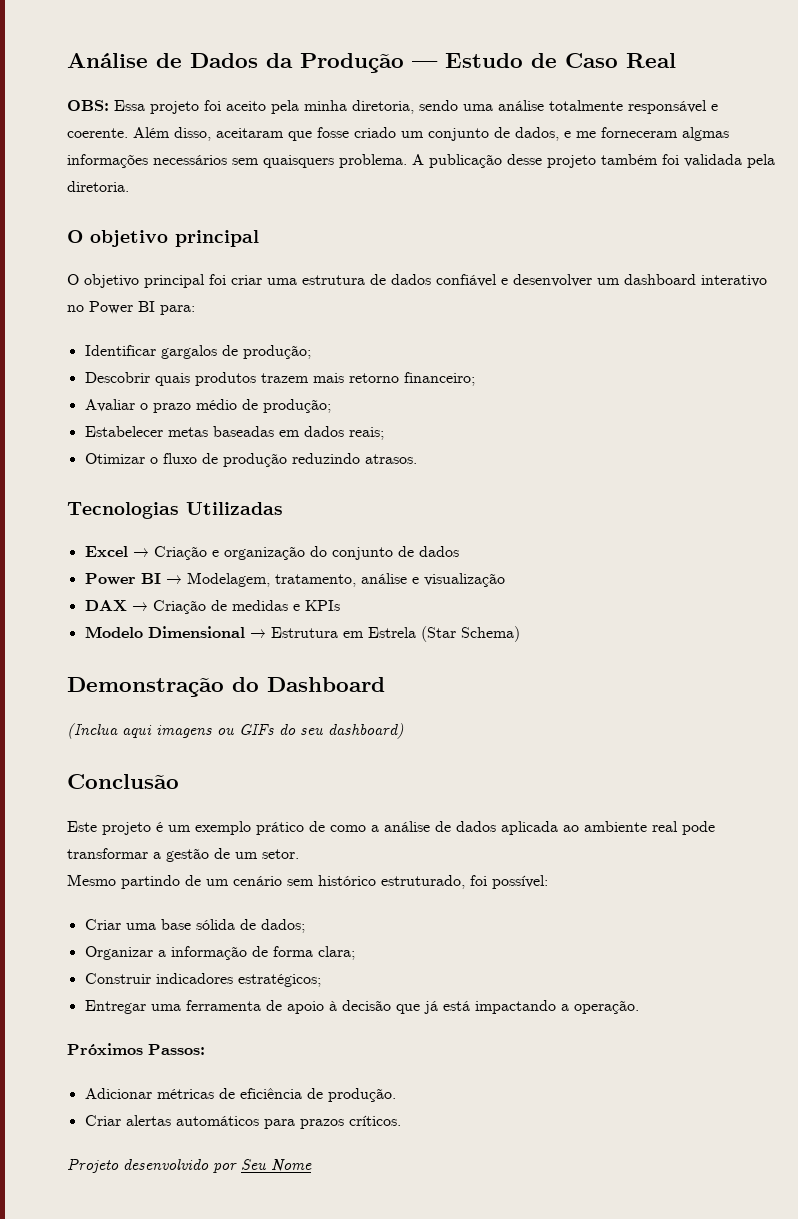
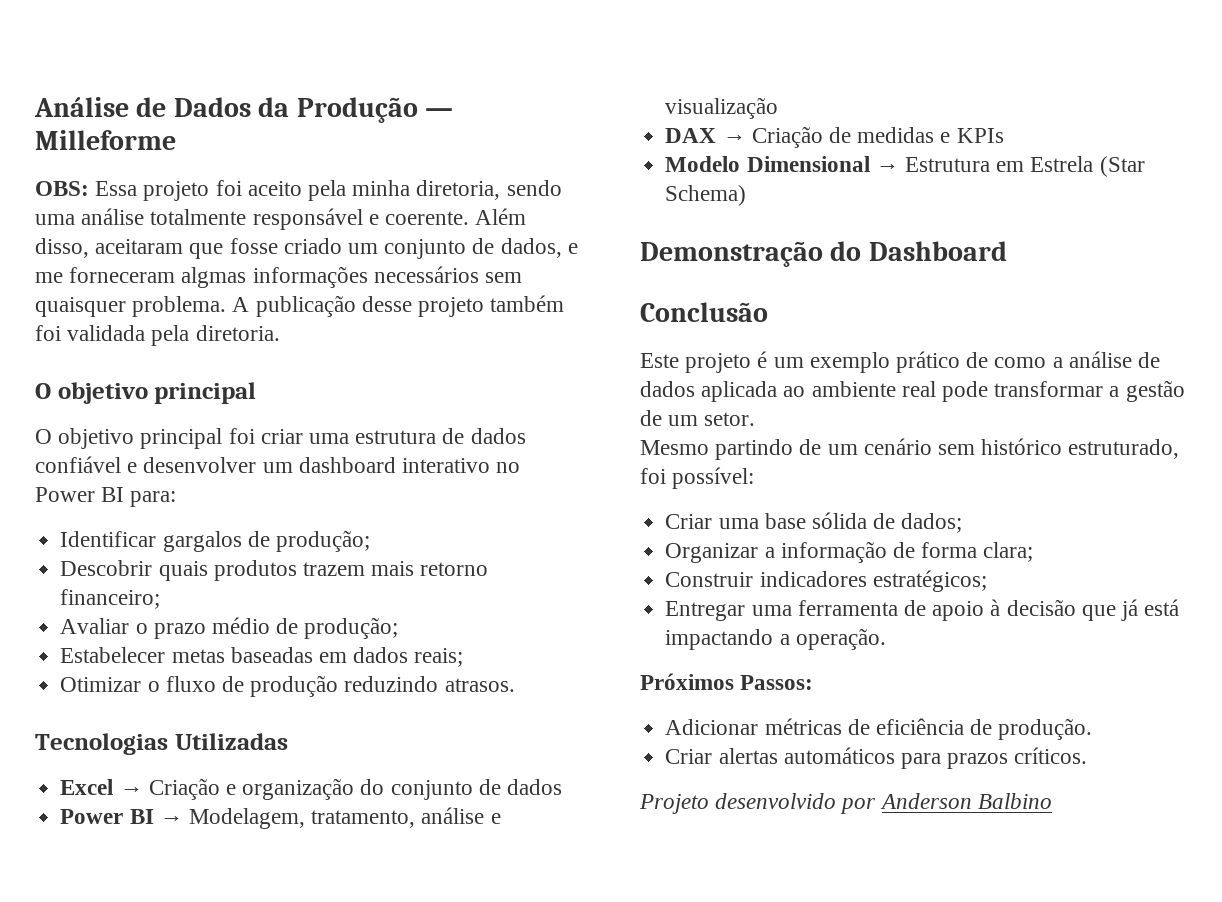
- Análise de Dados da Produção — Estudo de Caso Real
+ Análise de Dados da Produção — Milleforme
- Além disso, aceitaram que fosse criado um conjunto de dados, e me forneceram algmas informações necessários sem quaisquers problema.
+ Além disso, aceitaram que fosse criado um conjunto de dados, e me forneceram algmas informações necessários sem quaisquer problema.
- (Inclua aqui imagens ou GIFs do seu dashboard)
- Projeto desenvolvido por Seu Nome
+ Projeto desenvolvido por Anderson Balbino

